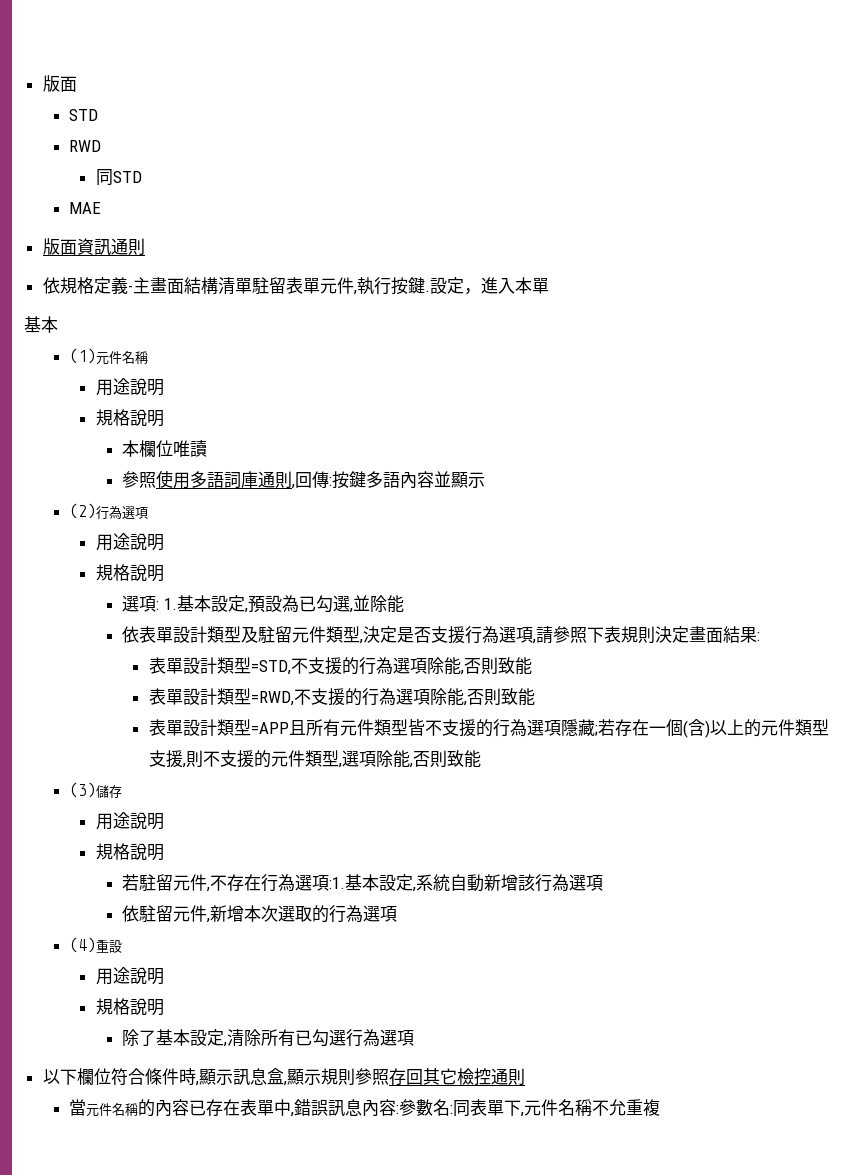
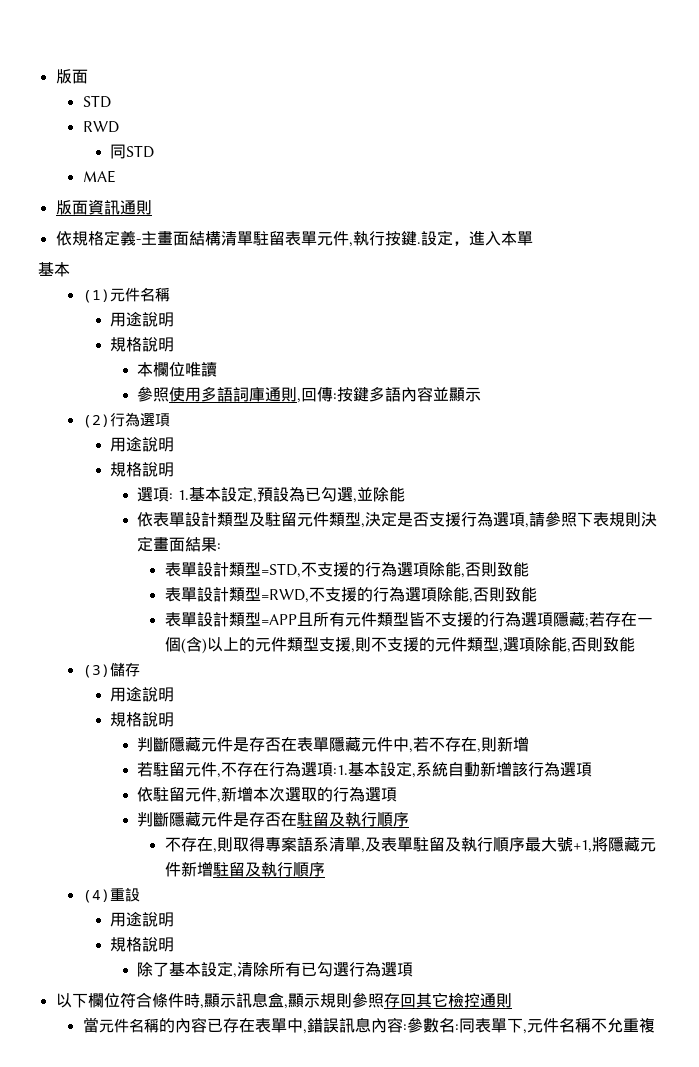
+ 判斷隱藏元件是存否在表單隱藏元件中,若不存在,則新增
+ 判斷隱藏元件是存否在駐留及執行順序
+ 不存在,則取得專案語系清單,及表單駐留及執行順序最大號+1,將隱藏元件新增駐留及執行順序

